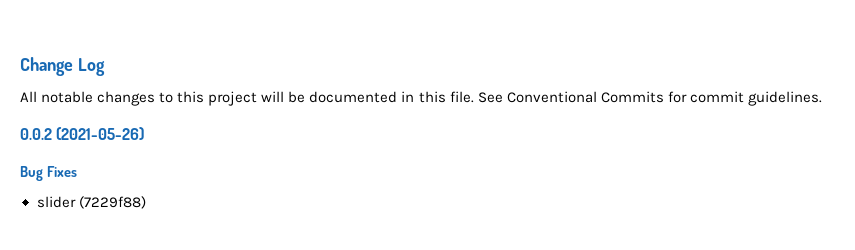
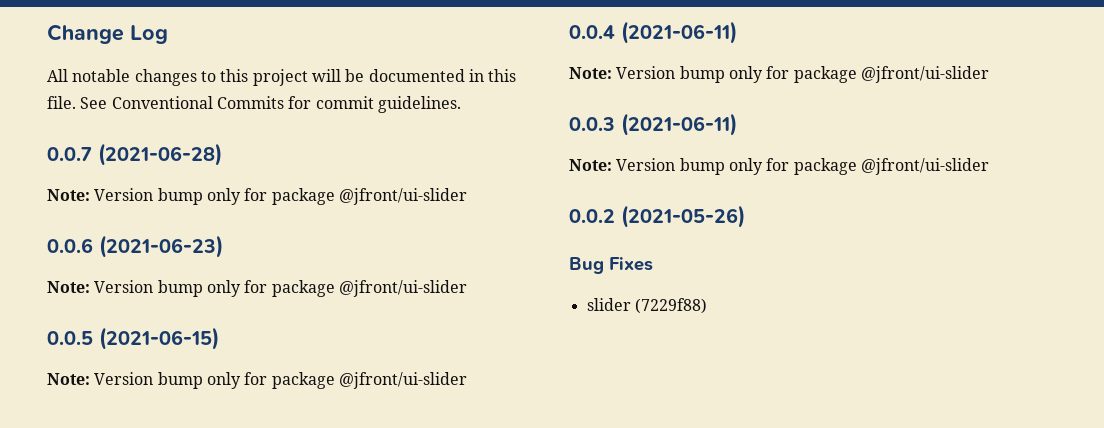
+ 0.0.7 (2021-06-28)
+ Note: Version bump only for package @jfront/ui-slider
+ 0.0.6 (2021-06-23)
+ Note: Version bump only for package @jfront/ui-slider
+ 0.0.5 (2021-06-15)
+ Note: Version bump only for package @jfront/ui-slider
+ 0.0.4 (2021-06-11)
+ Note: Version bump only for package @jfront/ui-slider
+ 0.0.3 (2021-06-11)
+ Note: Version bump only for package @jfront/ui-slider

